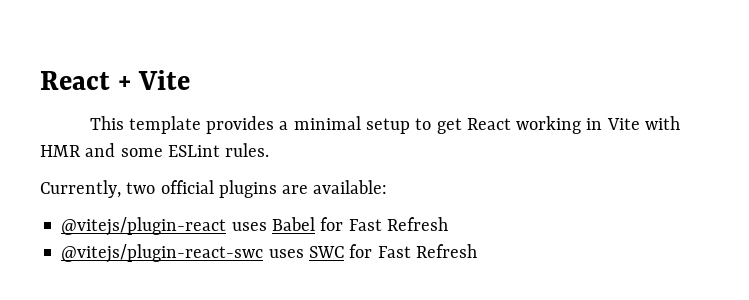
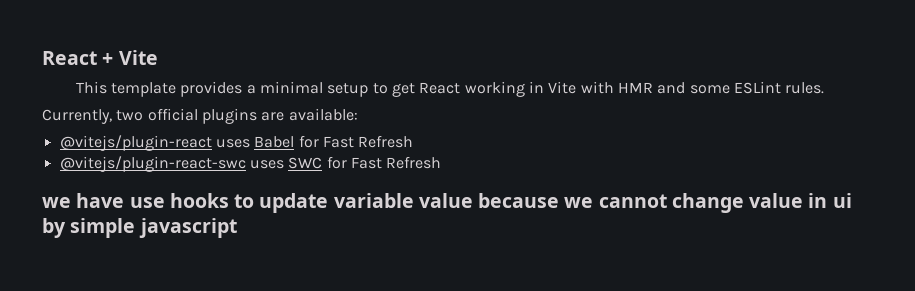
+ we have use hooks to update variable value because we cannot change value in ui by simple javascript

